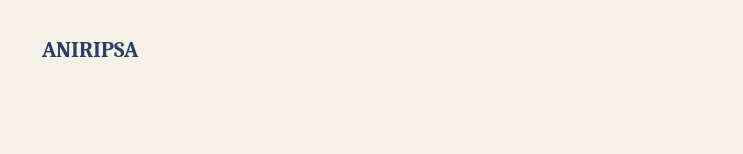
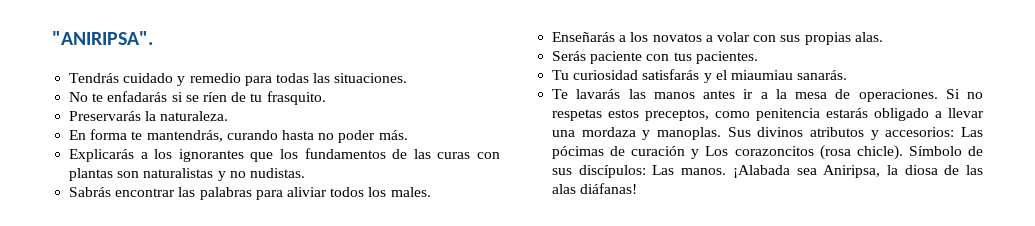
- ANIRIPSA
+ "ANIRIPSA".
+ Tendrás cuidado y remedio para todas las situaciones.
+ No te enfadarás si se ríen de tu frasquito.
+ Preservarás la naturaleza.
+ En forma te mantendrás, curando hasta no poder más.
+ Explicarás a los ignorantes que los fundamentos de las curas con plantas son naturalistas y no nudistas.
+ Sabrás encontrar las palabras para aliviar todos los males.
+ Enseñarás a los novatos a volar con sus propias alas.
+ Serás paciente con tus pacientes.
+ Tu curiosidad satisfarás y el miaumiau sanarás.
+ Te lavarás las manos antes ir a la mesa de operaciones. Si no respetas estos preceptos, como penitencia estarás obligado a llevar una mordaza y manoplas. Sus divinos atributos y accesorios: Las pócimas de curación y Los corazoncitos (rosa chicle). Símbolo de sus discípulos: Las manos. ¡Alabada sea Aniripsa, la diosa de las alas diáfanas!

